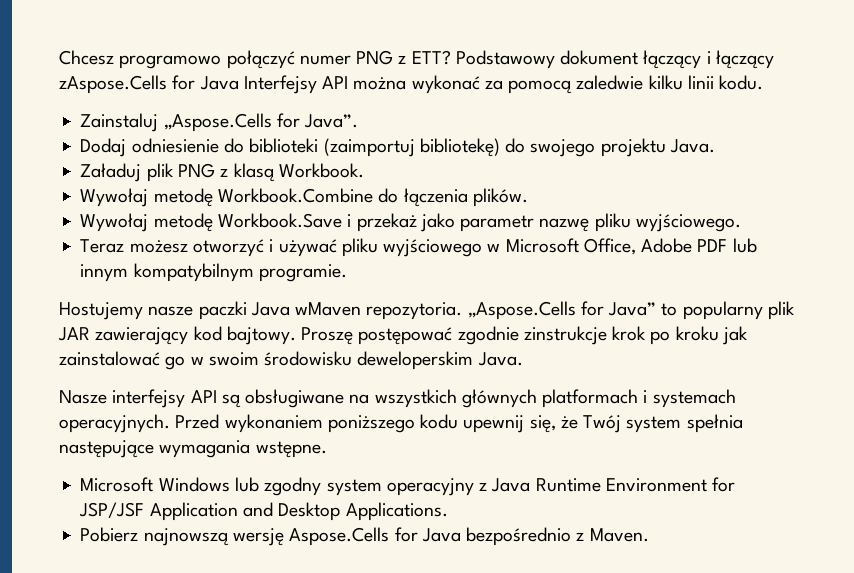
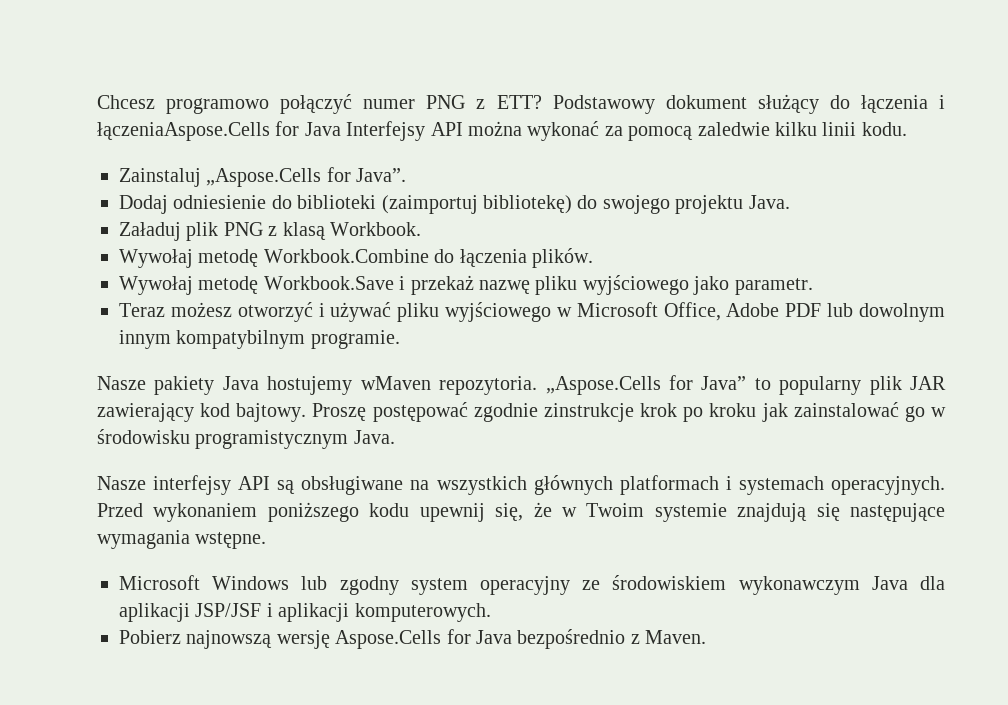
- Podstawowy dokument łączący i łączący zAspose.Cells for Java Interfejsy API można wykonać za pomocą zaledwie kilku linii kodu.
+ Podstawowy dokument służący do łączenia i łączeniaAspose.Cells for Java Interfejsy API można wykonać za pomocą zaledwie kilku linii kodu.
- Wywołaj metodę Workbook.Save i przekaż jako parametr nazwę pliku wyjściowego.
+ Wywołaj metodę Workbook.Save i przekaż nazwę pliku wyjściowego jako parametr.
- Teraz możesz otworzyć i używać pliku wyjściowego w Microsoft Office, Adobe PDF lub innym kompatybilnym programie.
+ Teraz możesz otworzyć i używać pliku wyjściowego w Microsoft Office, Adobe PDF lub dowolnym innym kompatybilnym programie.
- Hostujemy nasze paczki Java wMaven repozytoria.
+ Nasze pakiety Java hostujemy wMaven repozytoria.
- Proszę postępować zgodnie zinstrukcje krok po kroku jak zainstalować go w swoim środowisku deweloperskim Java.
+ Proszę postępować zgodnie zinstrukcje krok po kroku jak zainstalować go w środowisku programistycznym Java.
- Przed wykonaniem poniższego kodu upewnij się, że Twój system spełnia następujące wymagania wstępne.
+ Przed wykonaniem poniższego kodu upewnij się, że w Twoim systemie znajdują się następujące wymagania wstępne.
- Microsoft Windows lub zgodny system operacyjny z Java Runtime Environment for JSP/JSF Application and Desktop Applications.
+ Microsoft Windows lub zgodny system operacyjny ze środowiskiem wykonawczym Java dla aplikacji JSP/JSF i aplikacji komputerowych.

